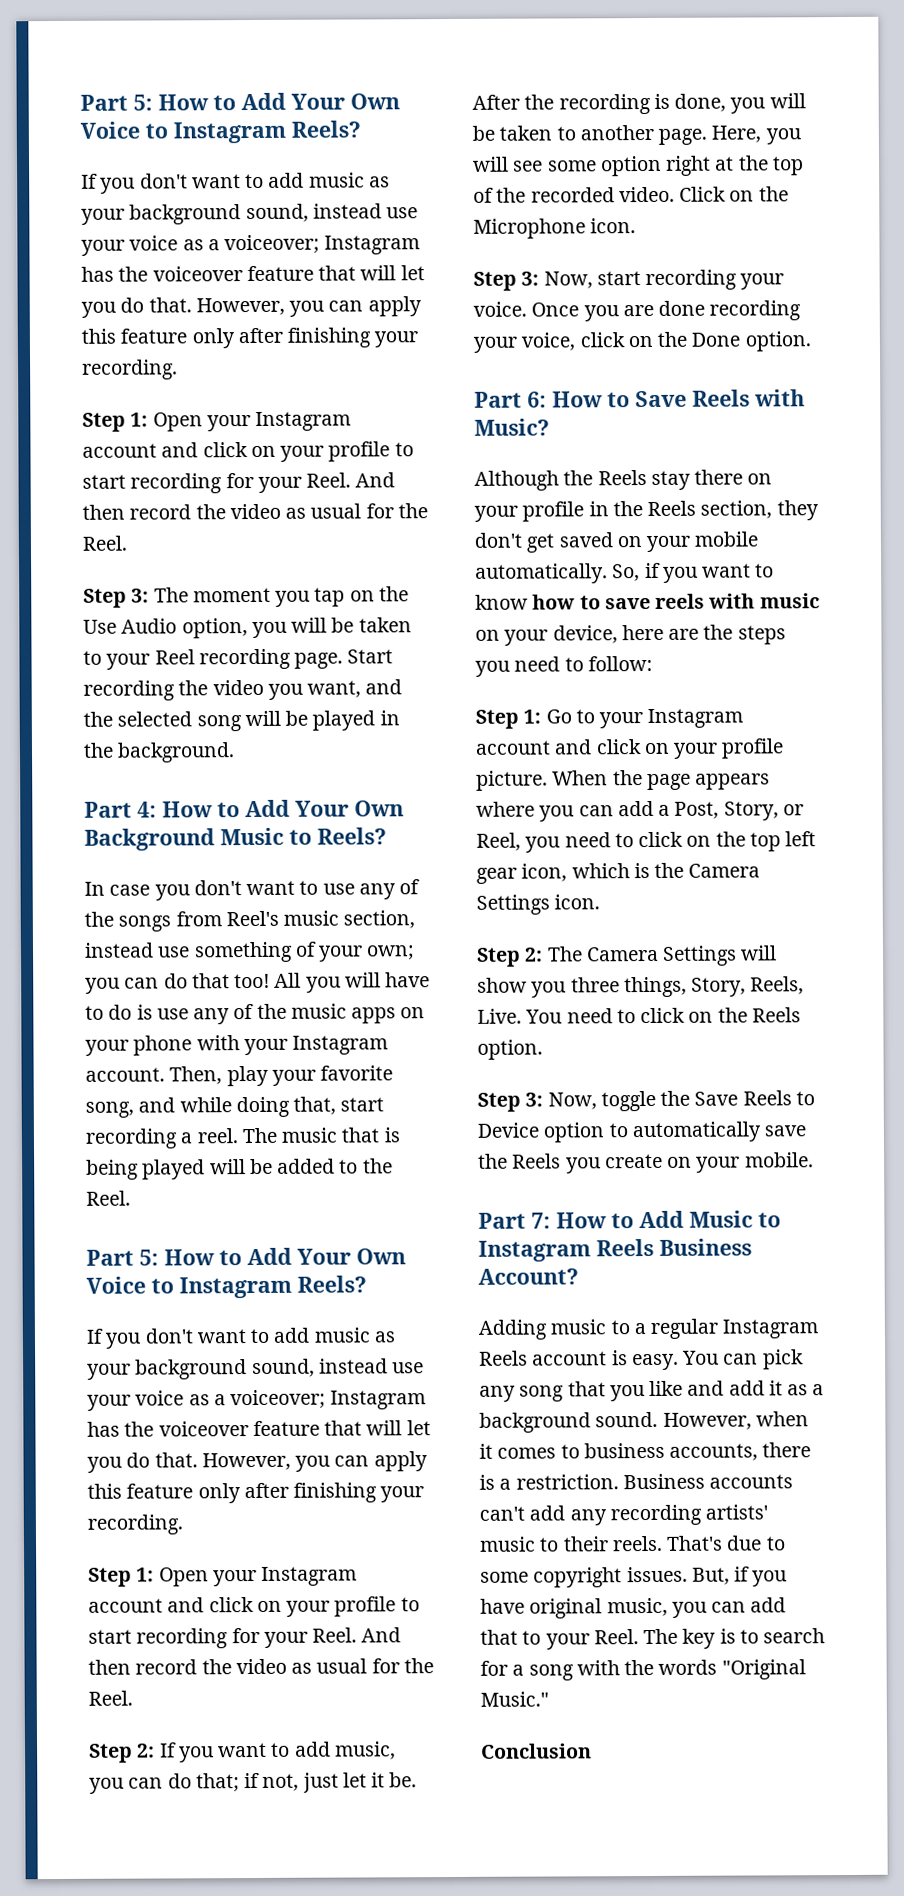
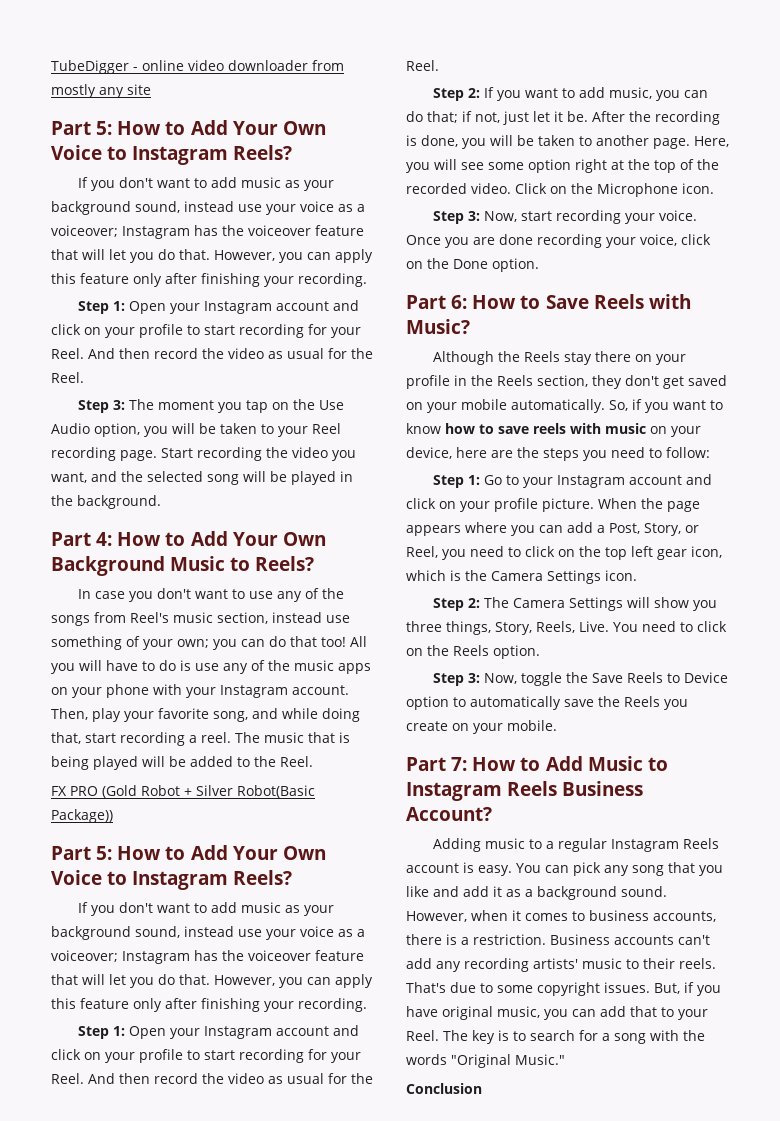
+ TubeDigger - online video downloader from mostly any site
+ FX PRO (Gold Robot + Silver Robot(Basic Package))

